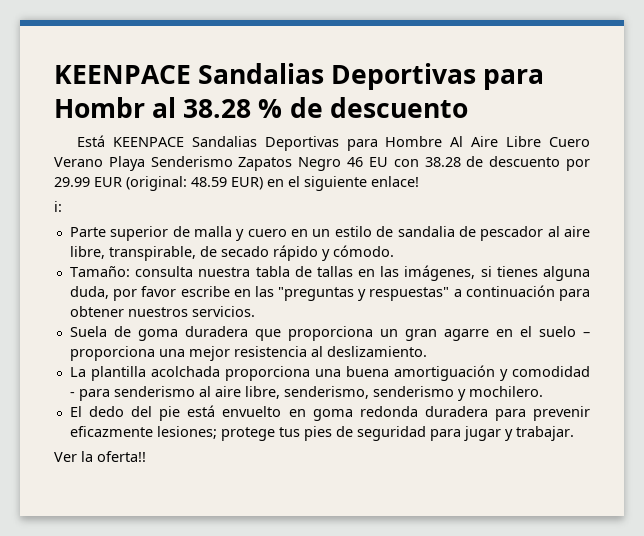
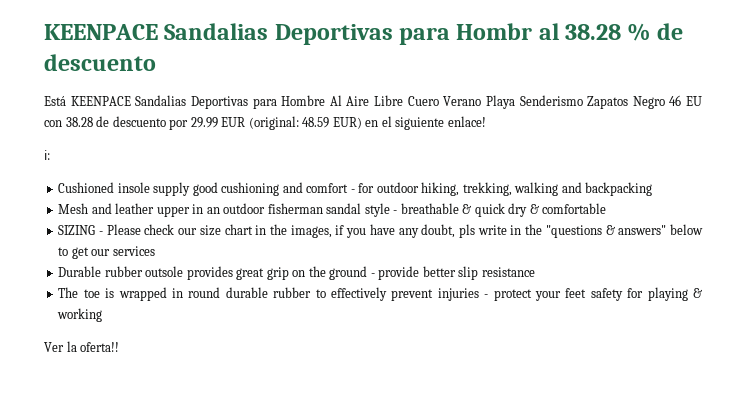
- Parte superior de malla y cuero en un estilo de sandalia de pescador al aire libre, transpirable, de secado rápido y cómodo.
- Tamaño: consulta nuestra tabla de tallas en las imágenes, si tienes alguna duda, por favor escribe en las "preguntas y respuestas" a continuación para obtener nuestros servicios.
- Suela de goma duradera que proporciona un gran agarre en el suelo – proporciona una mejor resistencia al deslizamiento.
- La plantilla acolchada proporciona una buena amortiguación y comodidad - para senderismo al aire libre, senderismo, senderismo y mochilero.
- El dedo del pie está envuelto en goma redonda duradera para prevenir eficazmente lesiones; protege tus pies de seguridad para jugar y trabajar.
+ Cushioned insole supply good cushioning and comfort - for outdoor hiking, trekking, walking and backpacking
+ Mesh and leather upper in an outdoor fisherman sandal style - breathable & quick dry & comfortable
+ SIZING - Please check our size chart in the images, if you have any doubt, pls write in the "questions & answers" below to get our services
+ Durable rubber outsole provides great grip on the ground - provide better slip resistance
+ The toe is wrapped in round durable rubber to effectively prevent injuries - protect your feet safety for playing & working

